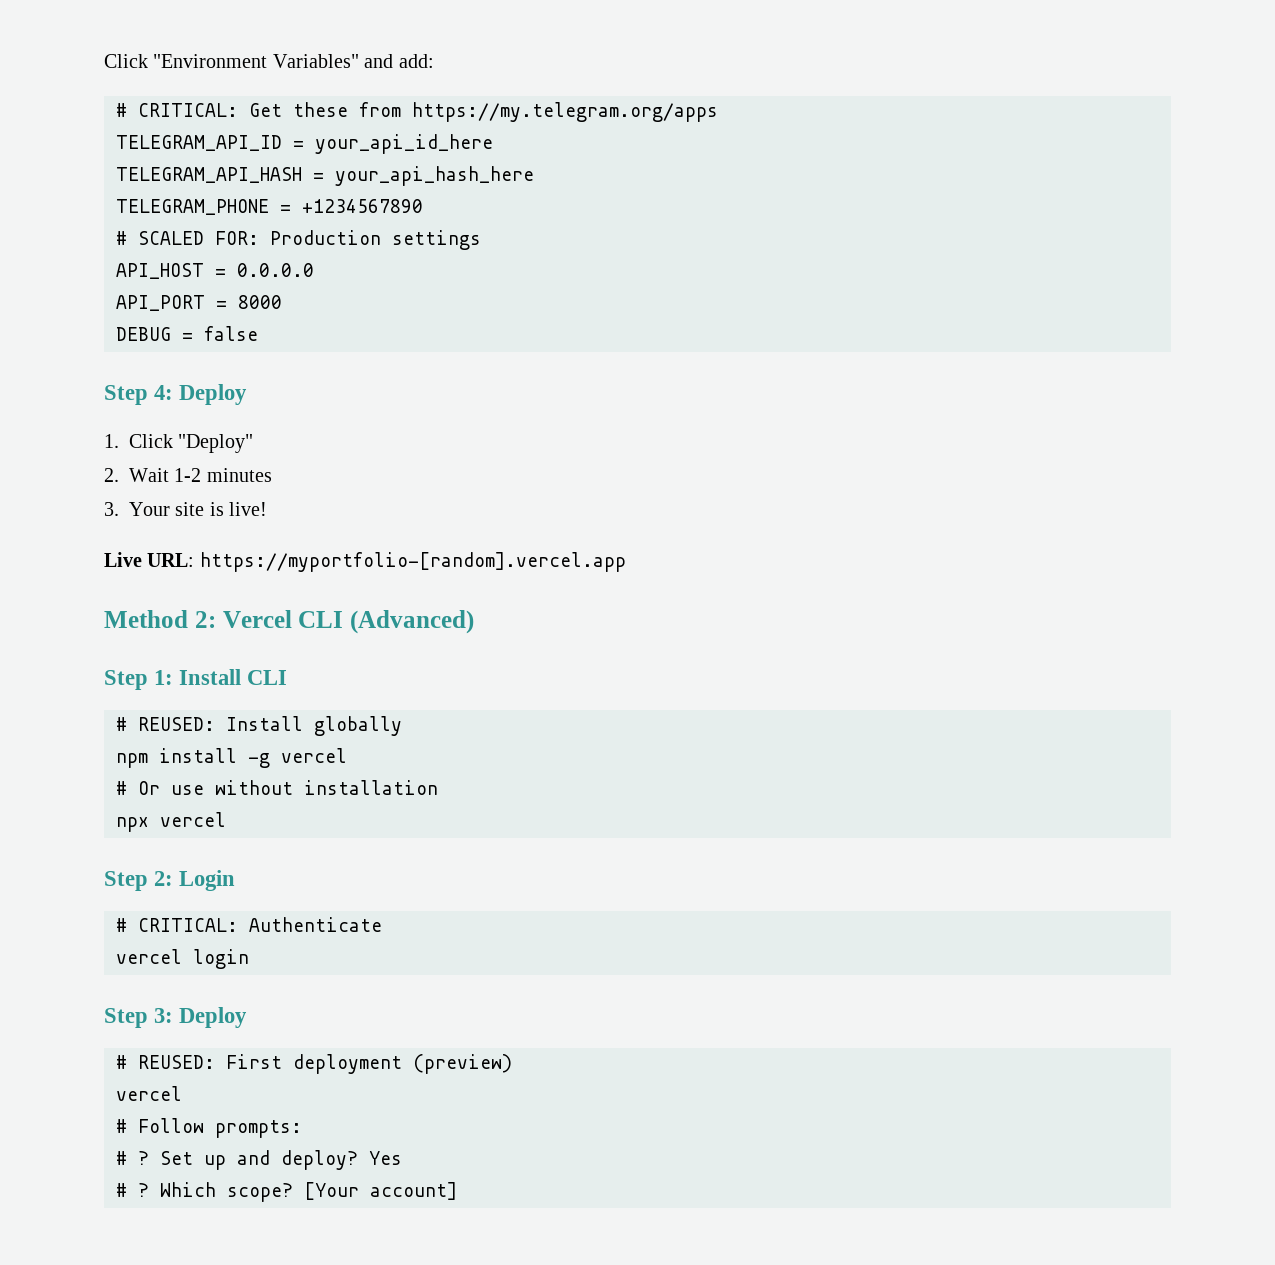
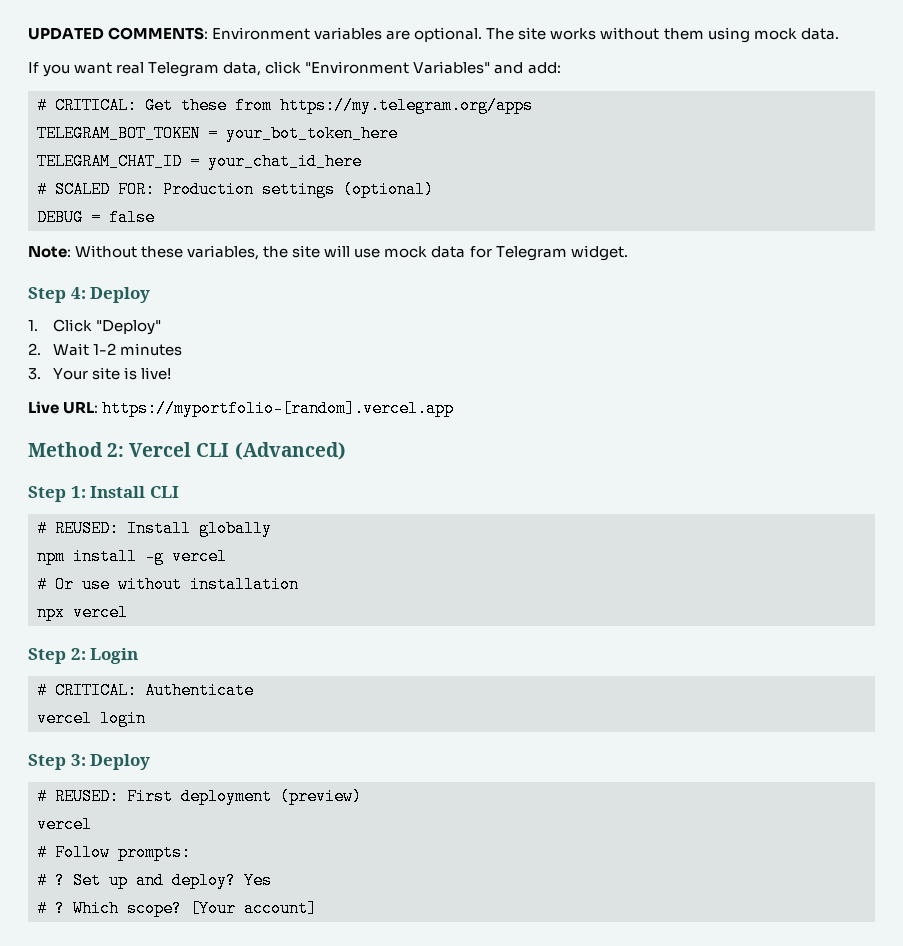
- Click "Environment Variables" and add:
+ UPDATED COMMENTS: Environment variables are optional. The site works without them using mock data.
+ If you want real Telegram data, click "Environment Variables" and add:
- TELEGRAM_API_ID = your_api_id_here
- TELEGRAM_API_HASH = your_api_hash_here
- TELEGRAM_PHONE = +1234567890
+ TELEGRAM_BOT_TOKEN = your_bot_token_here
+ TELEGRAM_CHAT_ID = your_chat_id_here
- # SCALED FOR: Production settings
- API_HOST = 0.0.0.0
- API_PORT = 8000
+ # SCALED FOR: Production settings (optional)
  DEBUG = false
+ Note: Without these variables, the site will use mock data for Telegram widget.

